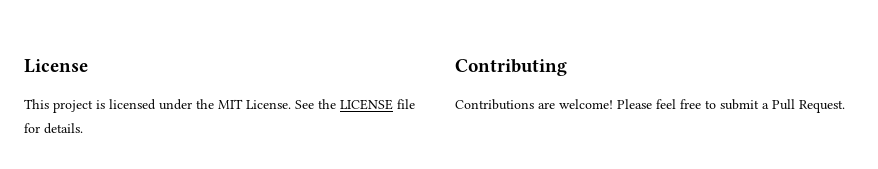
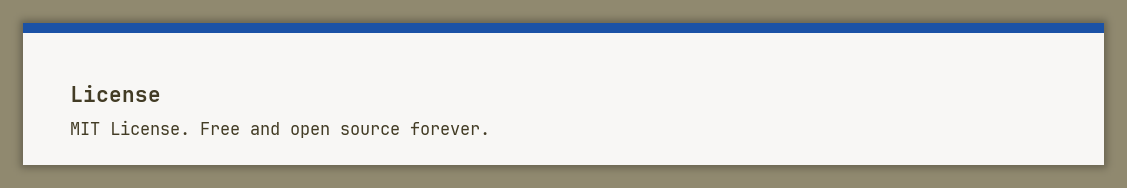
- This project is licensed under the MIT License. See the LICENSE file for details.
- Contributing
- Contributions are welcome! Please feel free to submit a Pull Request.
+ MIT License. Free and open source forever.

